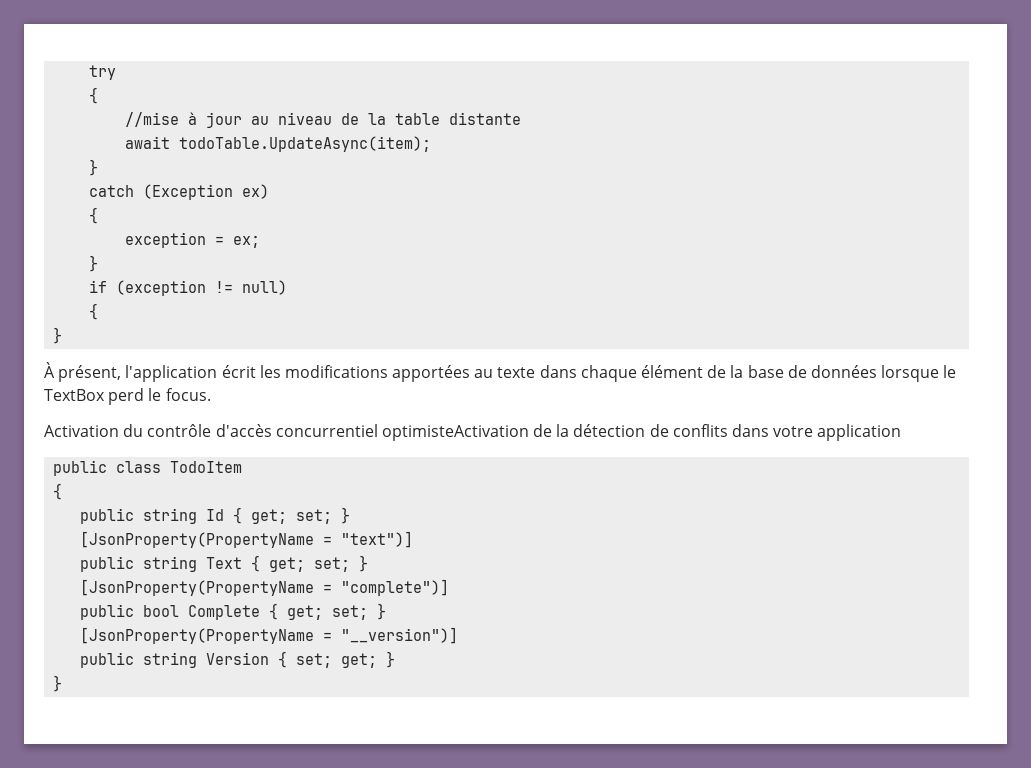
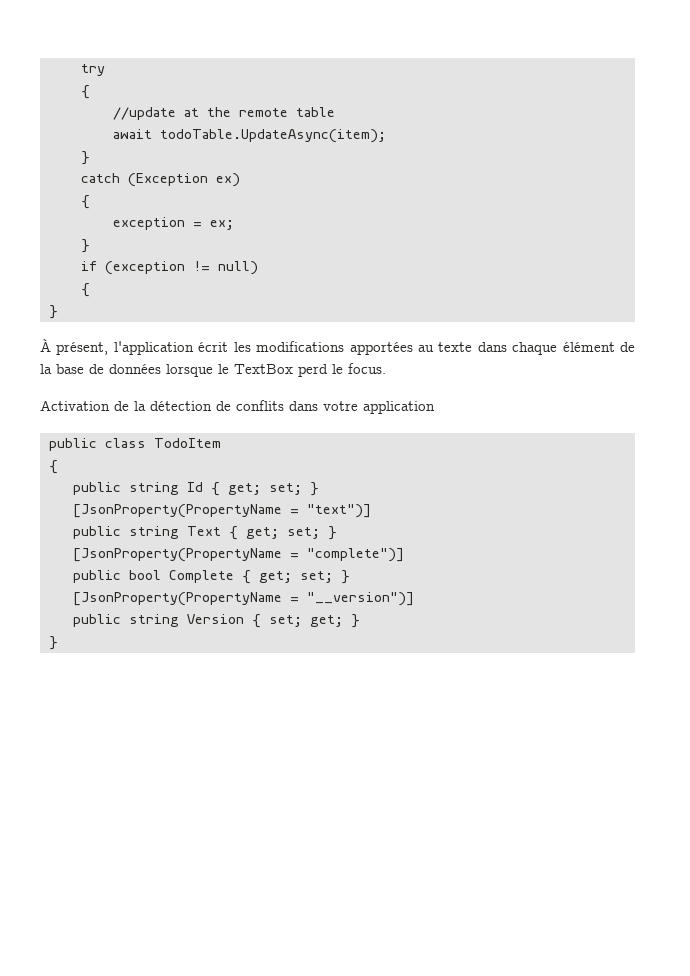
- //mise à jour au niveau de la table distante
+ //update at the remote table
- Activation du contrôle d'accès concurrentiel optimisteActivation de la détection de conflits dans votre application
+ Activation de la détection de conflits dans votre application

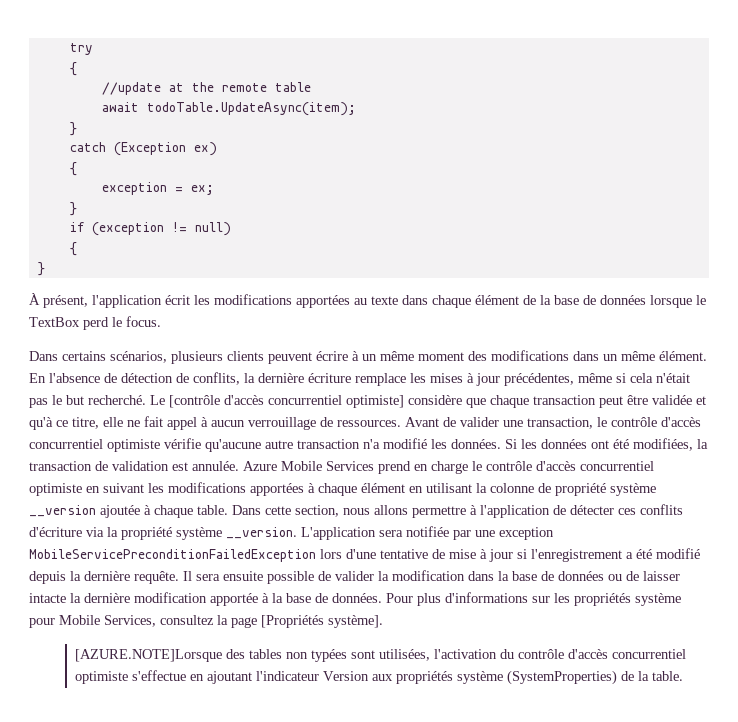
- Activation de la détection de conflits dans votre application
- public class TodoItem
- {
- public string Id { get; set; }
- [JsonProperty(PropertyName = "text")]
- public string Text { get; set; }
- [JsonProperty(PropertyName = "complete")]
- public bool Complete { get; set; }
- [JsonProperty(PropertyName = "__version")]
- public string Version { set; get; }
- }
+ Dans certains scénarios, plusieurs clients peuvent écrire à un même moment des modifications dans un même élément. En l'absence de détection de conflits, la dernière écriture remplace les mises à jour précédentes, même si cela n'était pas le but recherché. Le [contrôle d'accès concurrentiel optimiste] considère que chaque transaction peut être validée et qu'à ce titre, elle ne fait appel à aucun verrouillage de ressources. Avant de valider une transaction, le contrôle d'accès concurrentiel optimiste vérifie qu'aucune autre transaction n'a modifié les données. Si les données ont été modifiées, la transaction de validation est annulée. Azure Mobile Services prend en charge le contrôle d'accès concurrentiel optimiste en suivant les modifications apportées à chaque élément en utilisant la colonne de propriété système __version ajoutée à chaque table. Dans cette section, nous allons permettre à l'application de détecter ces conflits d'écriture via la propriété système __version. L'application sera notifiée par une exception MobileServicePreconditionFailedException lors d'une tentative de mise à jour si l'enregistrement a été modifié depuis la dernière requête. Il sera ensuite possible de valider la modification dans la base de données ou de laisser intacte la dernière modification apportée à la base de données. Pour plus d'informations sur les propriétés système pour Mobile Services, consultez la page [Propriétés système].
+ [AZURE.NOTE]Lorsque des tables non typées sont utilisées, l'activation du contrôle d'accès concurrentiel optimiste s'effectue en ajoutant l'indicateur Version aux propriétés système (SystemProperties) de la table.

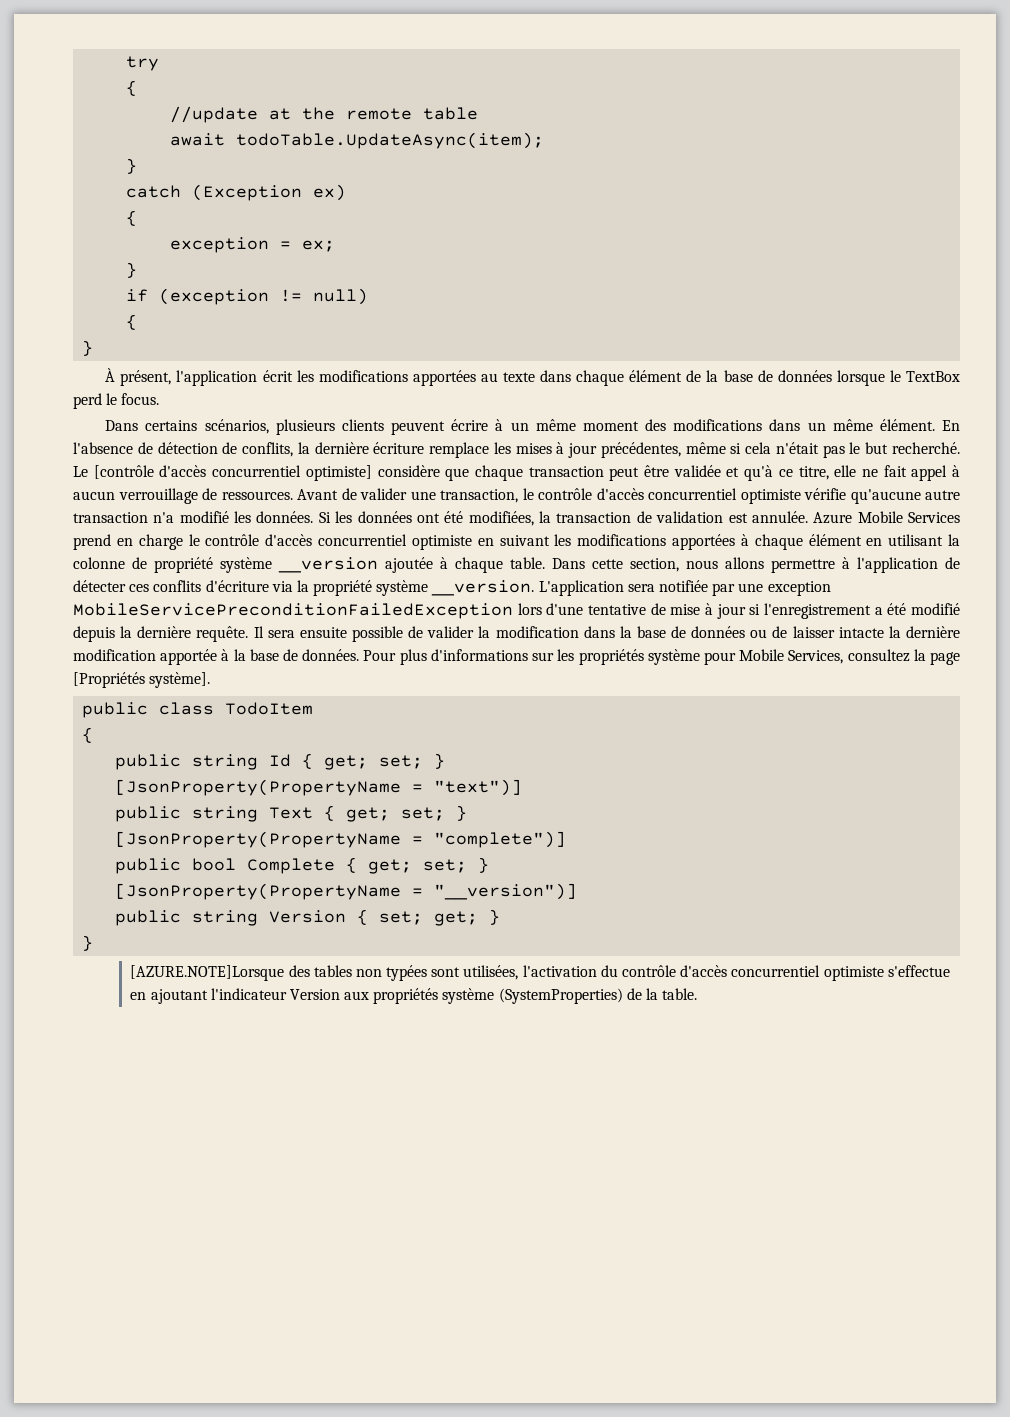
+ public class TodoItem
+ {
+ public string Id { get; set; }
+ [JsonProperty(PropertyName = "text")]
+ public string Text { get; set; }
+ [JsonProperty(PropertyName = "complete")]
+ public bool Complete { get; set; }
+ [JsonProperty(PropertyName = "__version")]
+ public string Version { set; get; }
+ }

